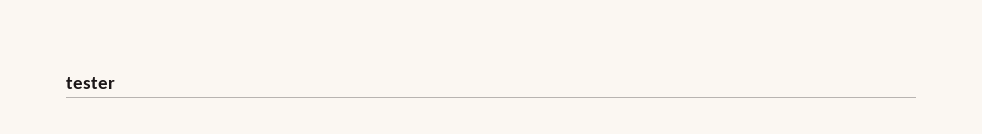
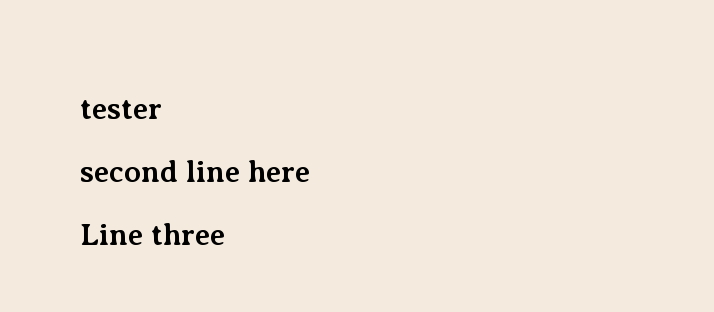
+ second line here
+ Line three

